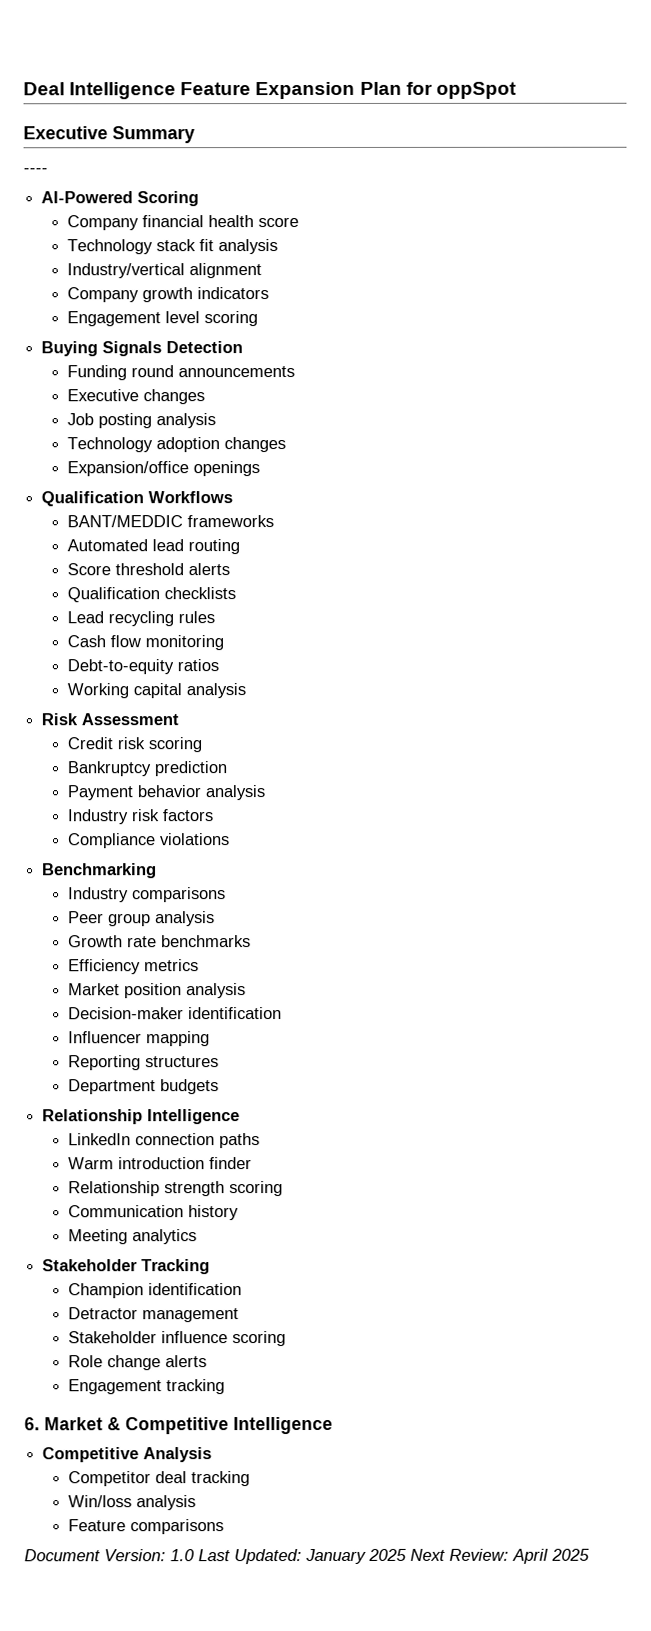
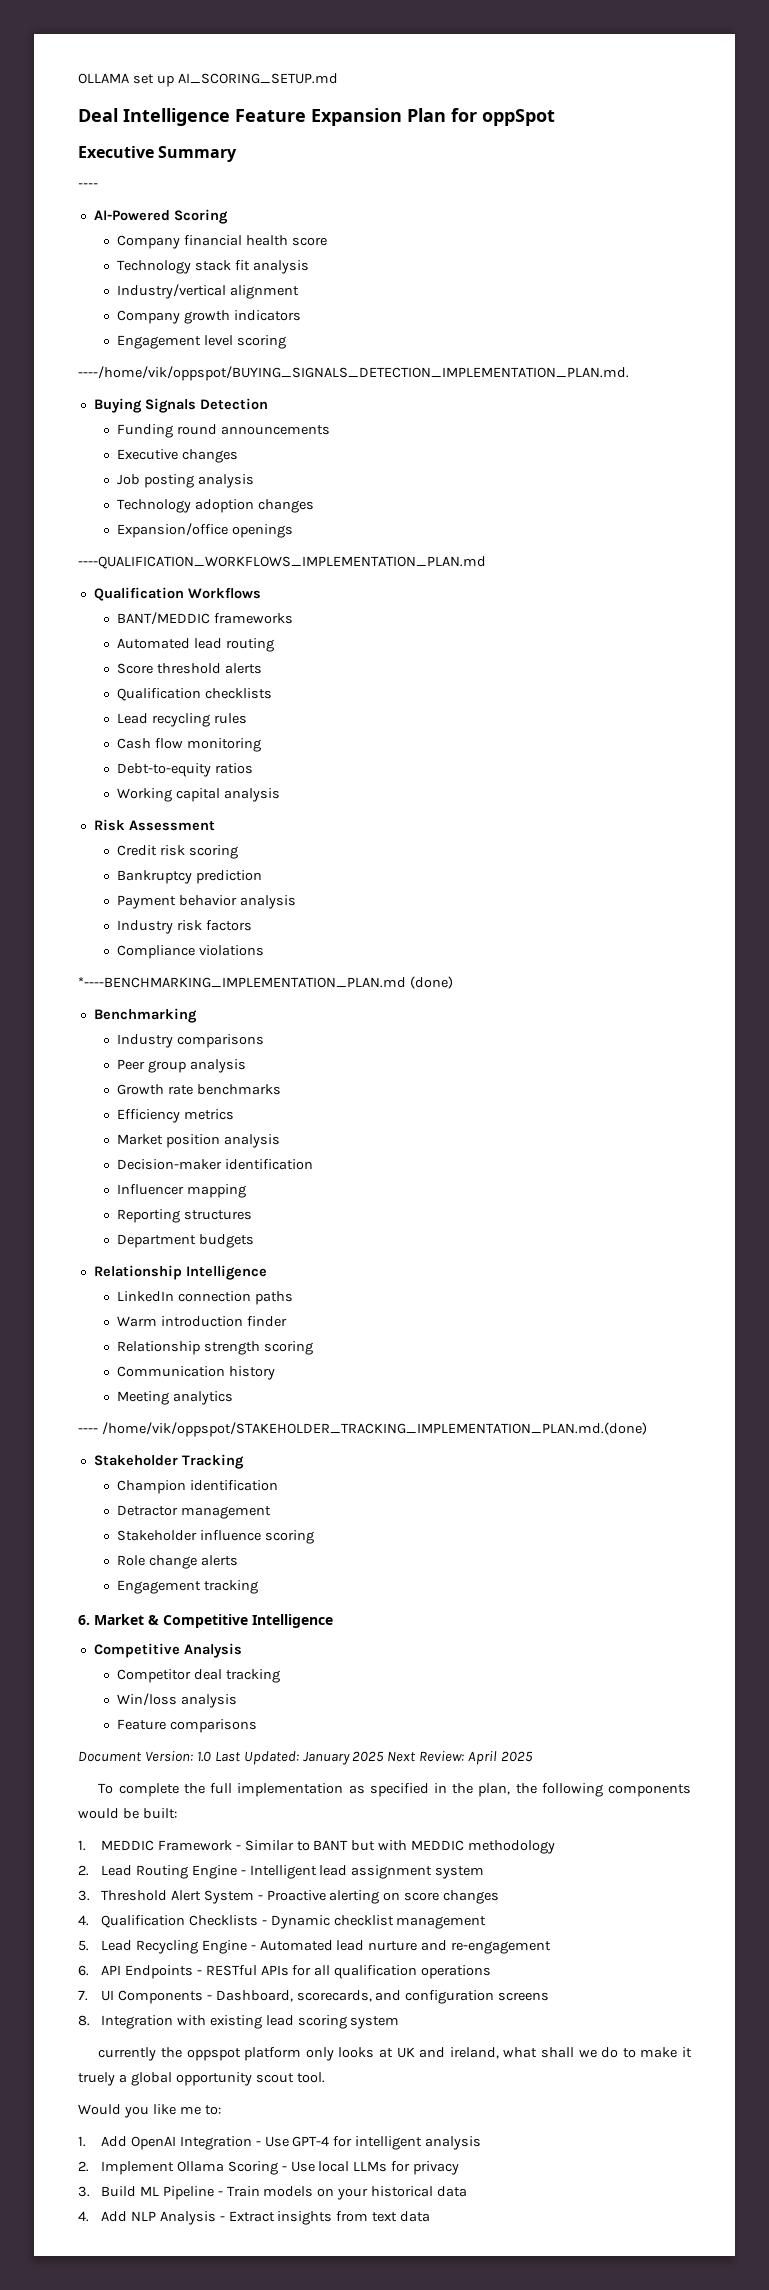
+ OLLAMA set up AI_SCORING_SETUP.md
+ ----/home/vik/oppspot/BUYING_SIGNALS_DETECTION_IMPLEMENTATION_PLAN.md.
+ ----QUALIFICATION_WORKFLOWS_IMPLEMENTATION_PLAN.md
+ *----BENCHMARKING_IMPLEMENTATION_PLAN.md (done)
+ ---- /home/vik/oppspot/STAKEHOLDER_TRACKING_IMPLEMENTATION_PLAN.md.(done)
+ To complete the full implementation as specified in the plan, the following components would be built:
+ 1. MEDDIC Framework - Similar to BANT but with MEDDIC methodology
+ 2. Lead Routing Engine - Intelligent lead assignment system
+ 3. Threshold Alert System - Proactive alerting on score changes
+ 4. Qualification Checklists - Dynamic checklist management
+ 5. Lead Recycling Engine - Automated lead nurture and re-engagement
+ 6. API Endpoints - RESTful APIs for all qualification operations
+ 7. UI Components - Dashboard, scorecards, and configuration screens
+ 8. Integration with existing lead scoring system
+ currently the oppspot platform only looks at UK and ireland, what shall we do to make it truely a global opportunity scout tool.
+ Would you like me to:
+ 1. Add OpenAI Integration - Use GPT-4 for intelligent analysis
+ 2. Implement Ollama Scoring - Use local LLMs for privacy
+ 3. Build ML Pipeline - Train models on your historical data
+ 4. Add NLP Analysis - Extract insights from text data

